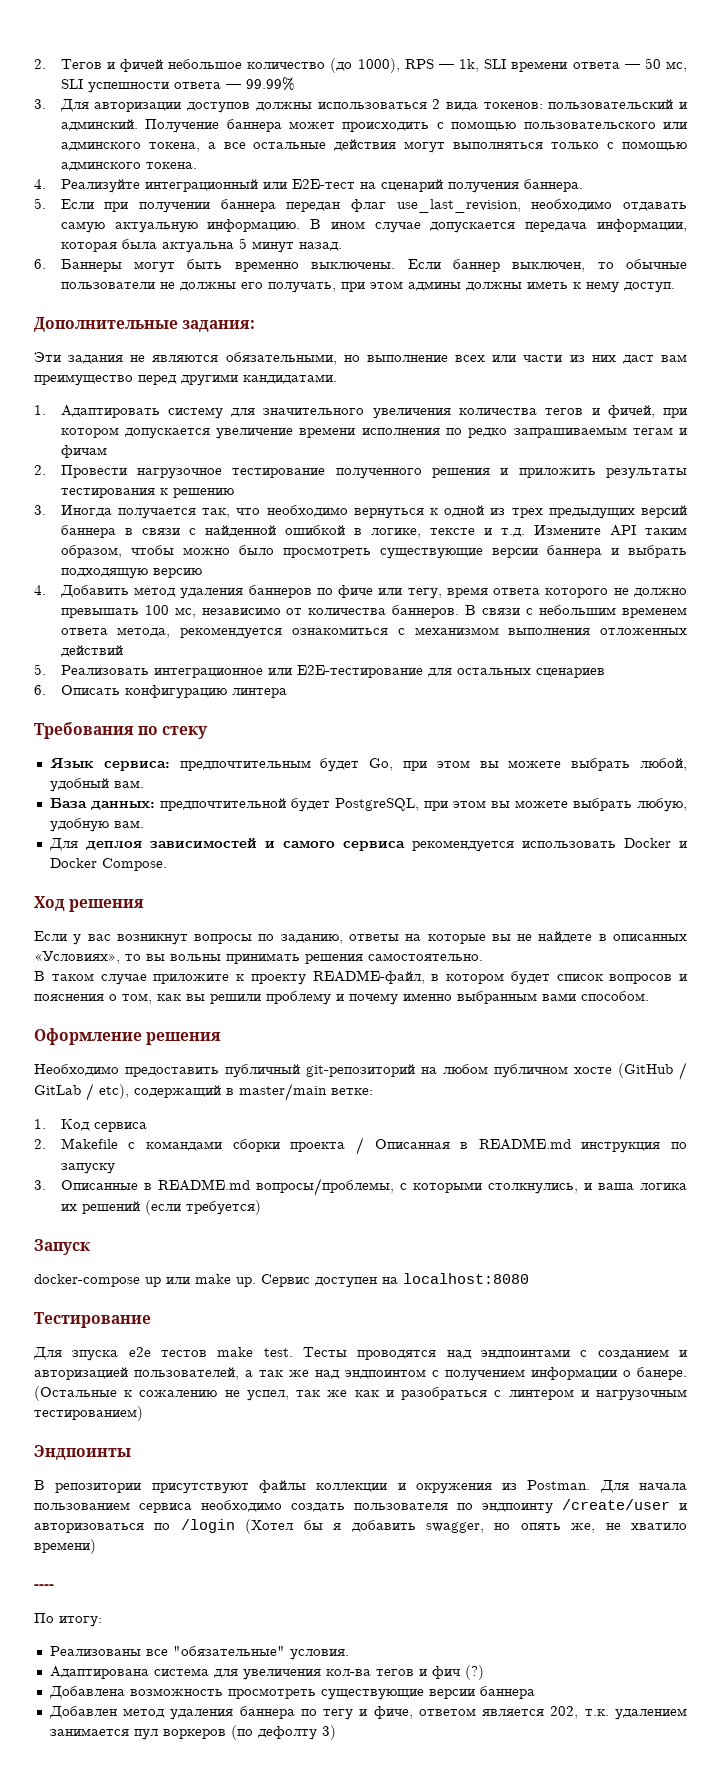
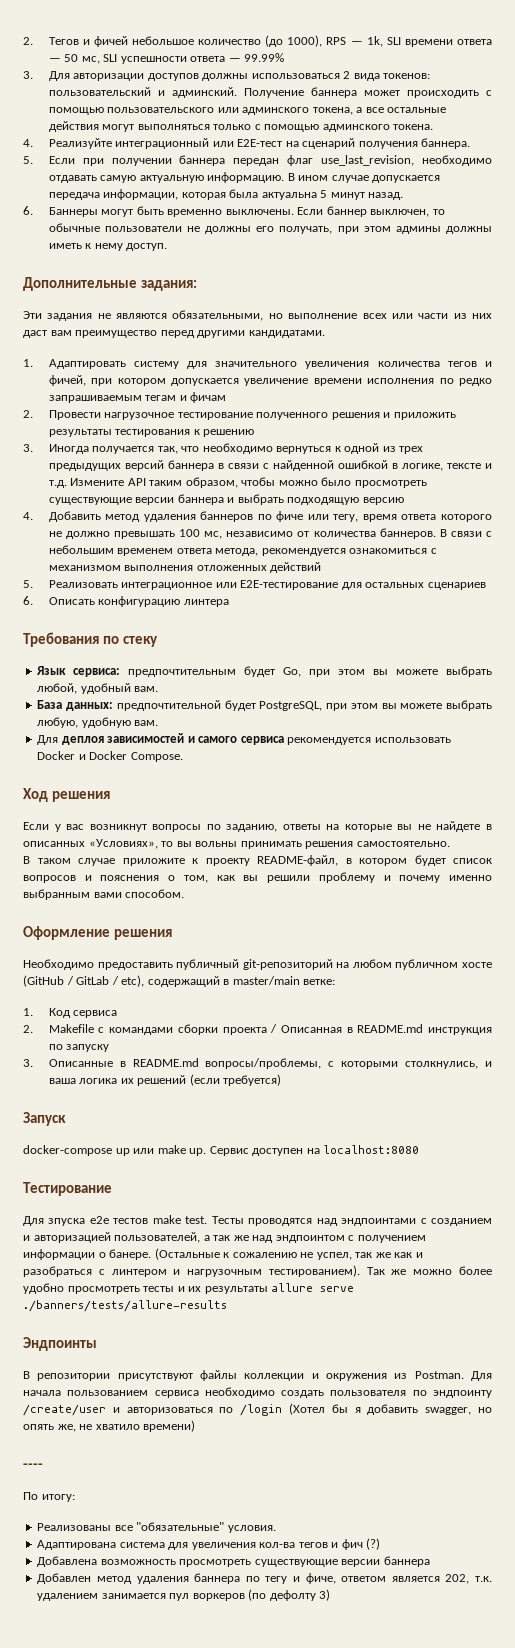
- (Остальные к сожалению не успел, так же как и разобраться с линтером и нагрузочным тестированием)
+ (Остальные к сожалению не успел, так же как и разобраться с линтером и нагрузочным тестированием). Так же можно более удобно просмотреть тесты и их результаты allure serve ./banners/tests/allure-results

